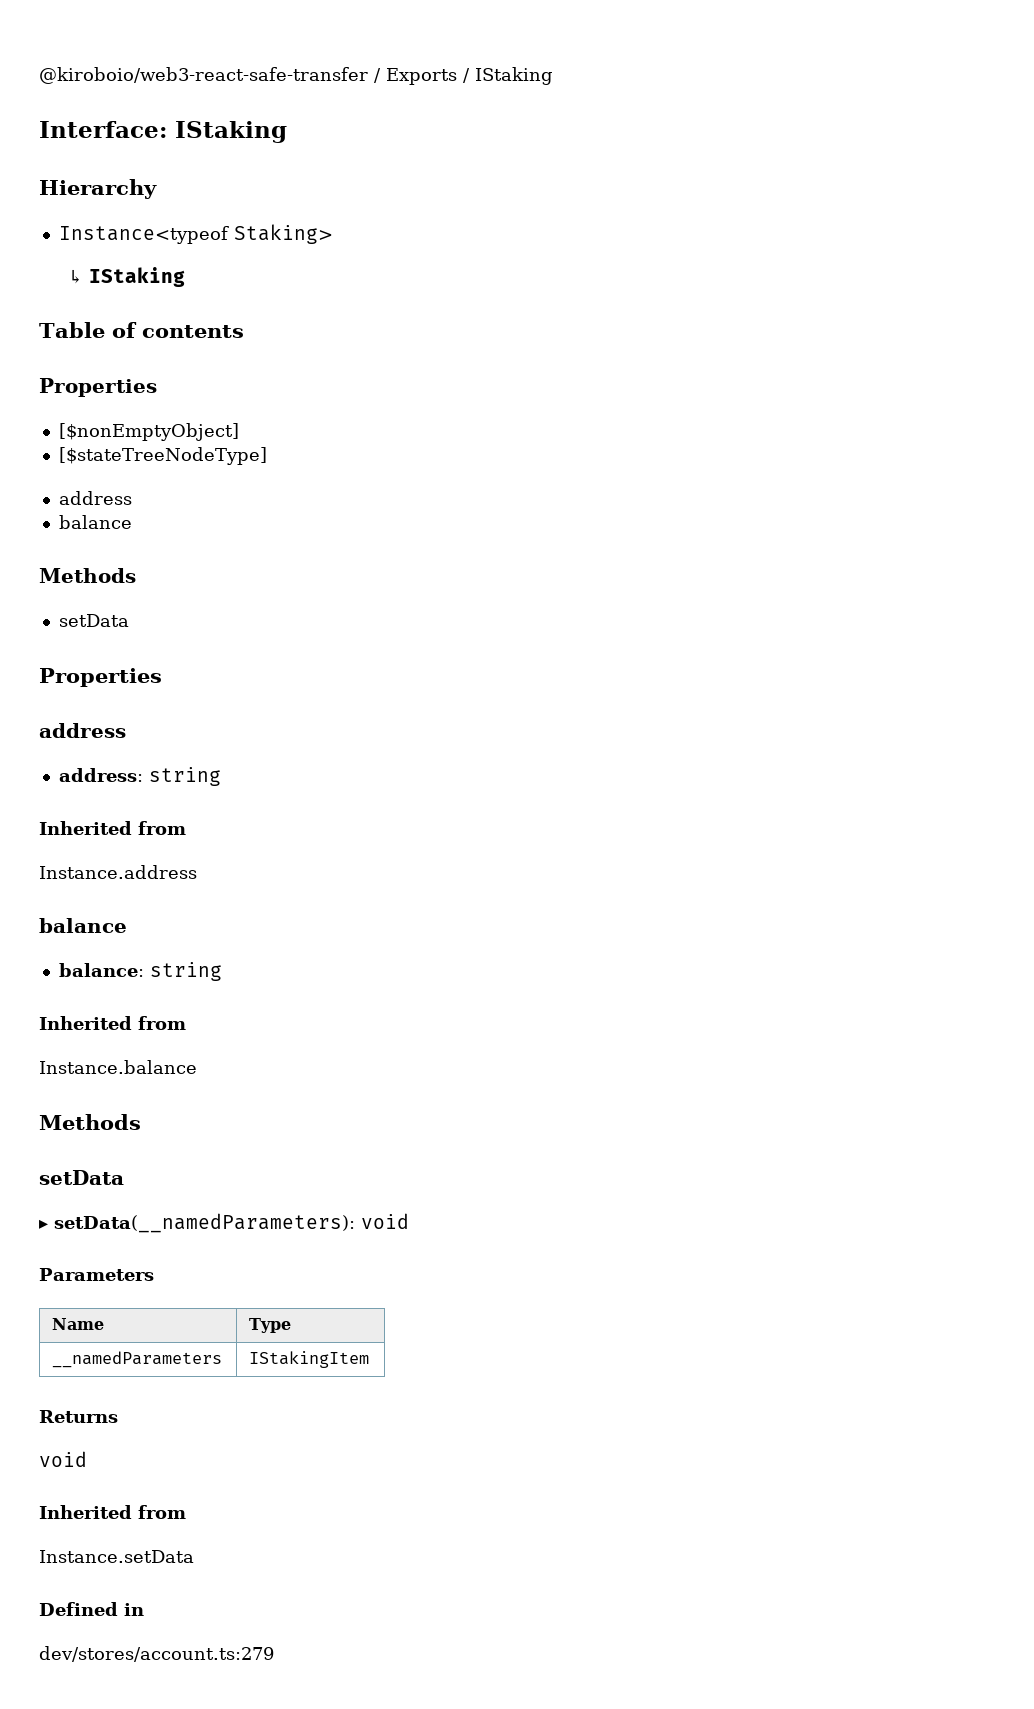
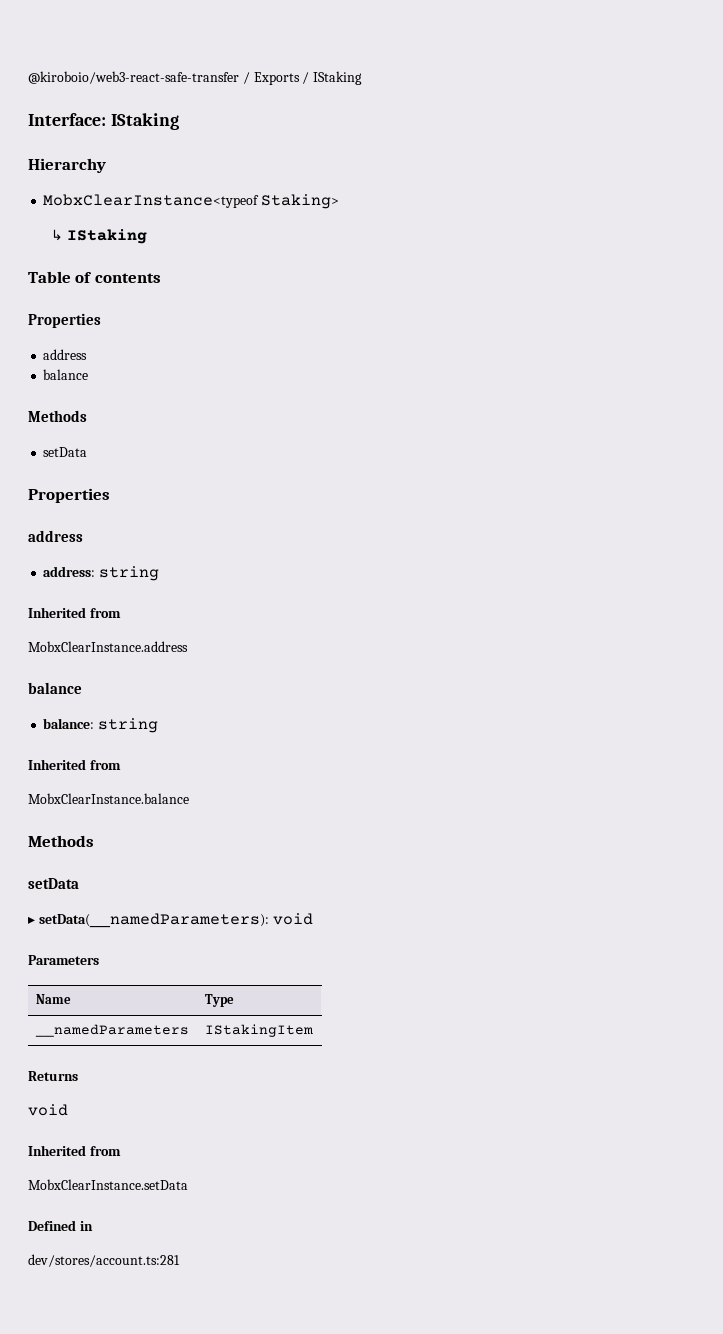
- Instance<typeof Staking>
+ MobxClearInstance<typeof Staking>
- [$nonEmptyObject]
- [$stateTreeNodeType]
- Instance.address
+ MobxClearInstance.address
- Instance.balance
+ MobxClearInstance.balance
- Instance.setData
+ MobxClearInstance.setData
- dev/stores/account.ts:279
+ dev/stores/account.ts:281

